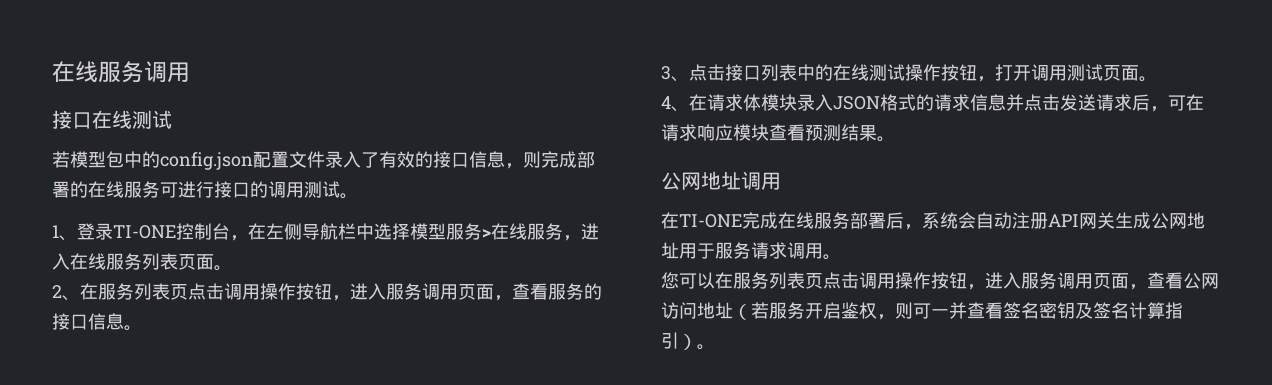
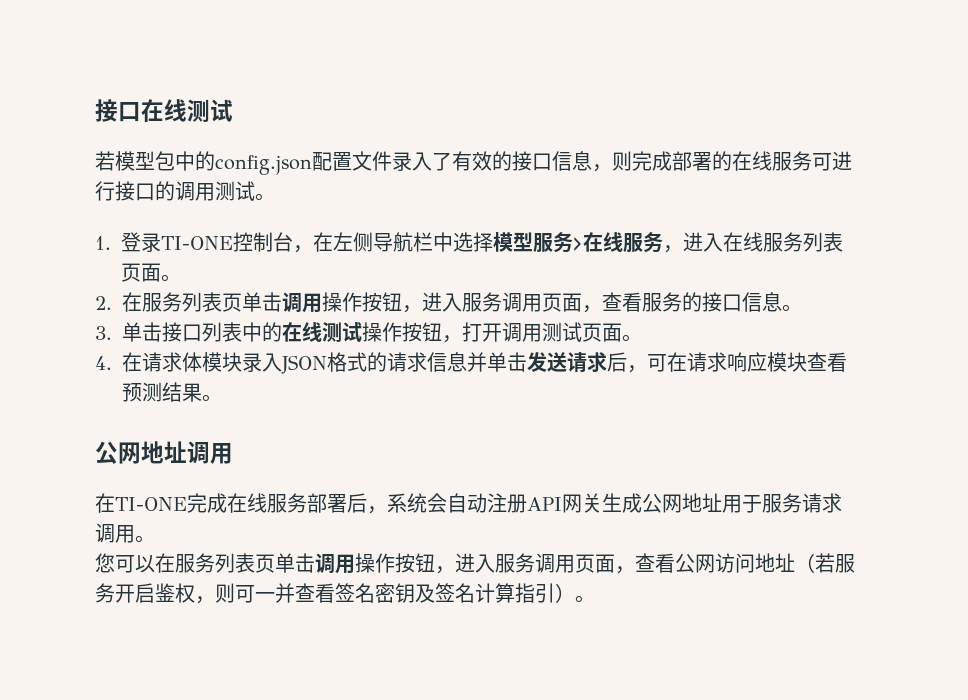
- 在线服务调用
- 1、登录TI-ONE控制台，在左侧导航栏中选择模型服务>在线服务，进入在线服务列表页面。
+ 1.登录TI-ONE控制台，在左侧导航栏中选择模型服务>在线服务，进入在线服务列表页面。
- 2、在服务列表页点击调用操作按钮，进入服务调用页面，查看服务的接口信息。
+ 2.在服务列表页单击调用操作按钮，进入服务调用页面，查看服务的接口信息。
- 3、点击接口列表中的在线测试操作按钮，打开调用测试页面。
+ 3.单击接口列表中的在线测试操作按钮，打开调用测试页面。
- 4、在请求体模块录入JSON格式的请求信息并点击发送请求后，可在请求响应模块查看预测结果。
+ 4.在请求体模块录入JSON格式的请求信息并单击发送请求后，可在请求响应模块查看预测结果。
- 您可以在服务列表页点击调用操作按钮，进入服务调用页面，查看公网访问地址（若服务开启鉴权，则可一并查看签名密钥及签名计算指引）。
+ 您可以在服务列表页单击调用操作按钮，进入服务调用页面，查看公网访问地址（若服务开启鉴权，则可一并查看签名密钥及签名计算指引）。

